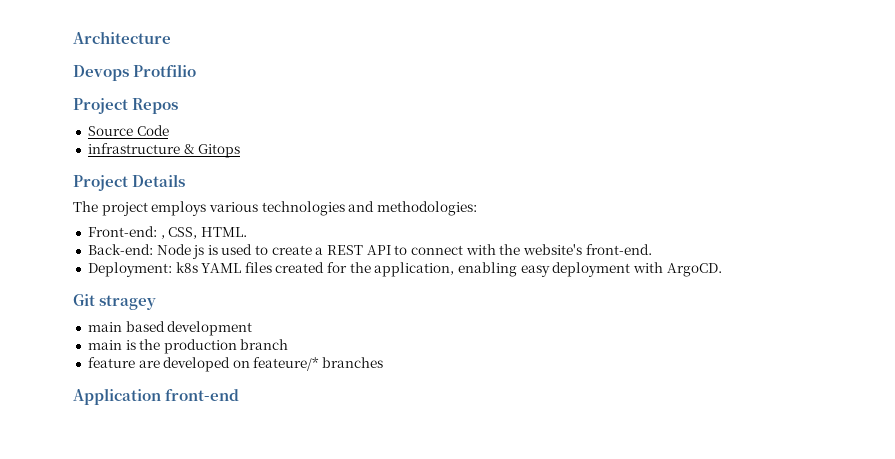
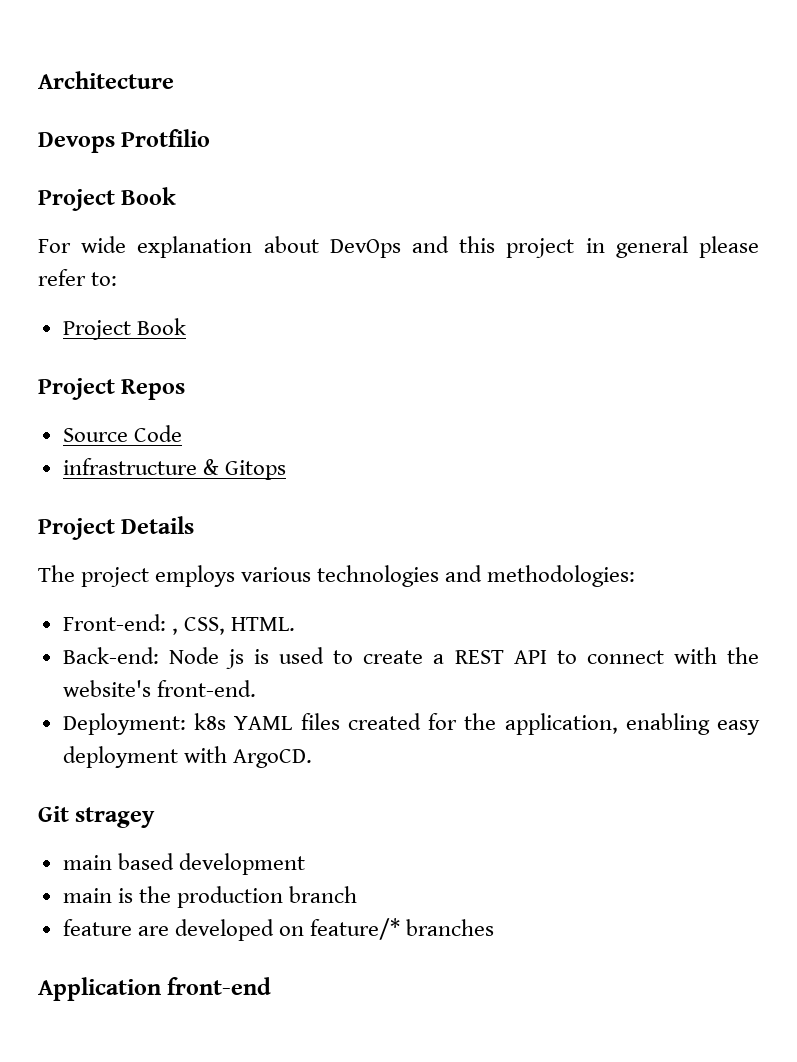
  Devops Protfilio
+ Project Book
+ For wide explanation about DevOps and this project in general please refer to:
+ Project Book
- feature are developed on feateure/* branches
+ feature are developed on feature/* branches

